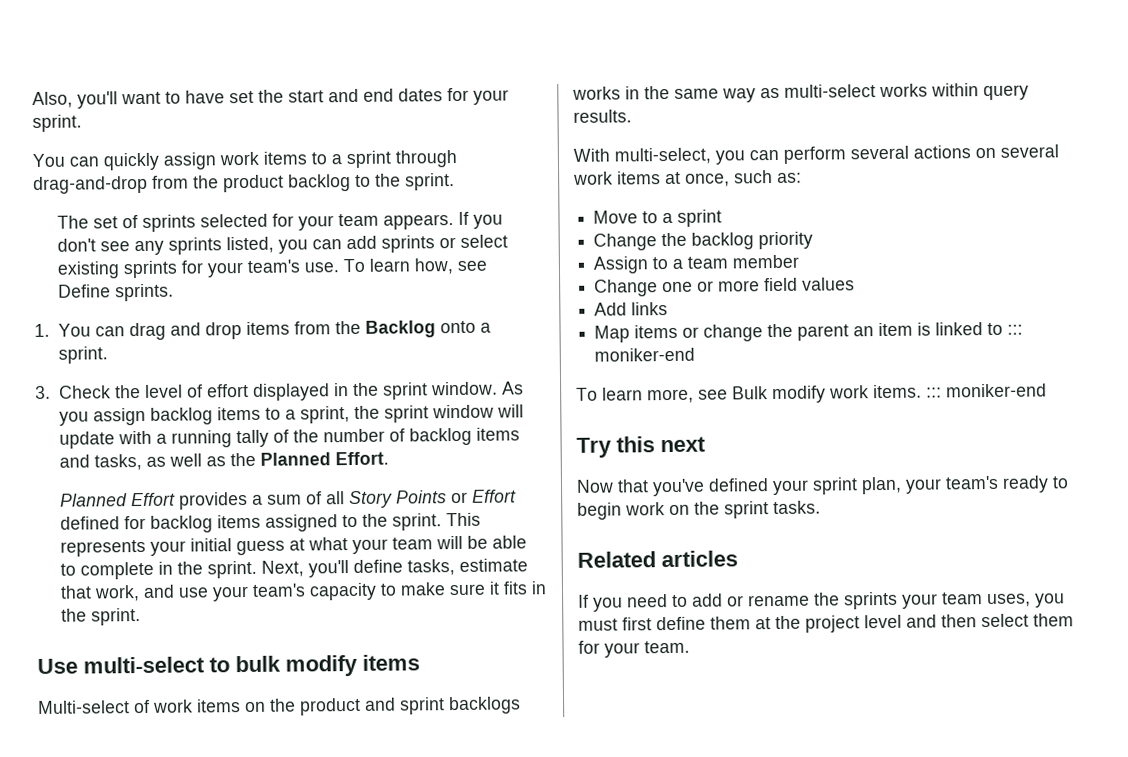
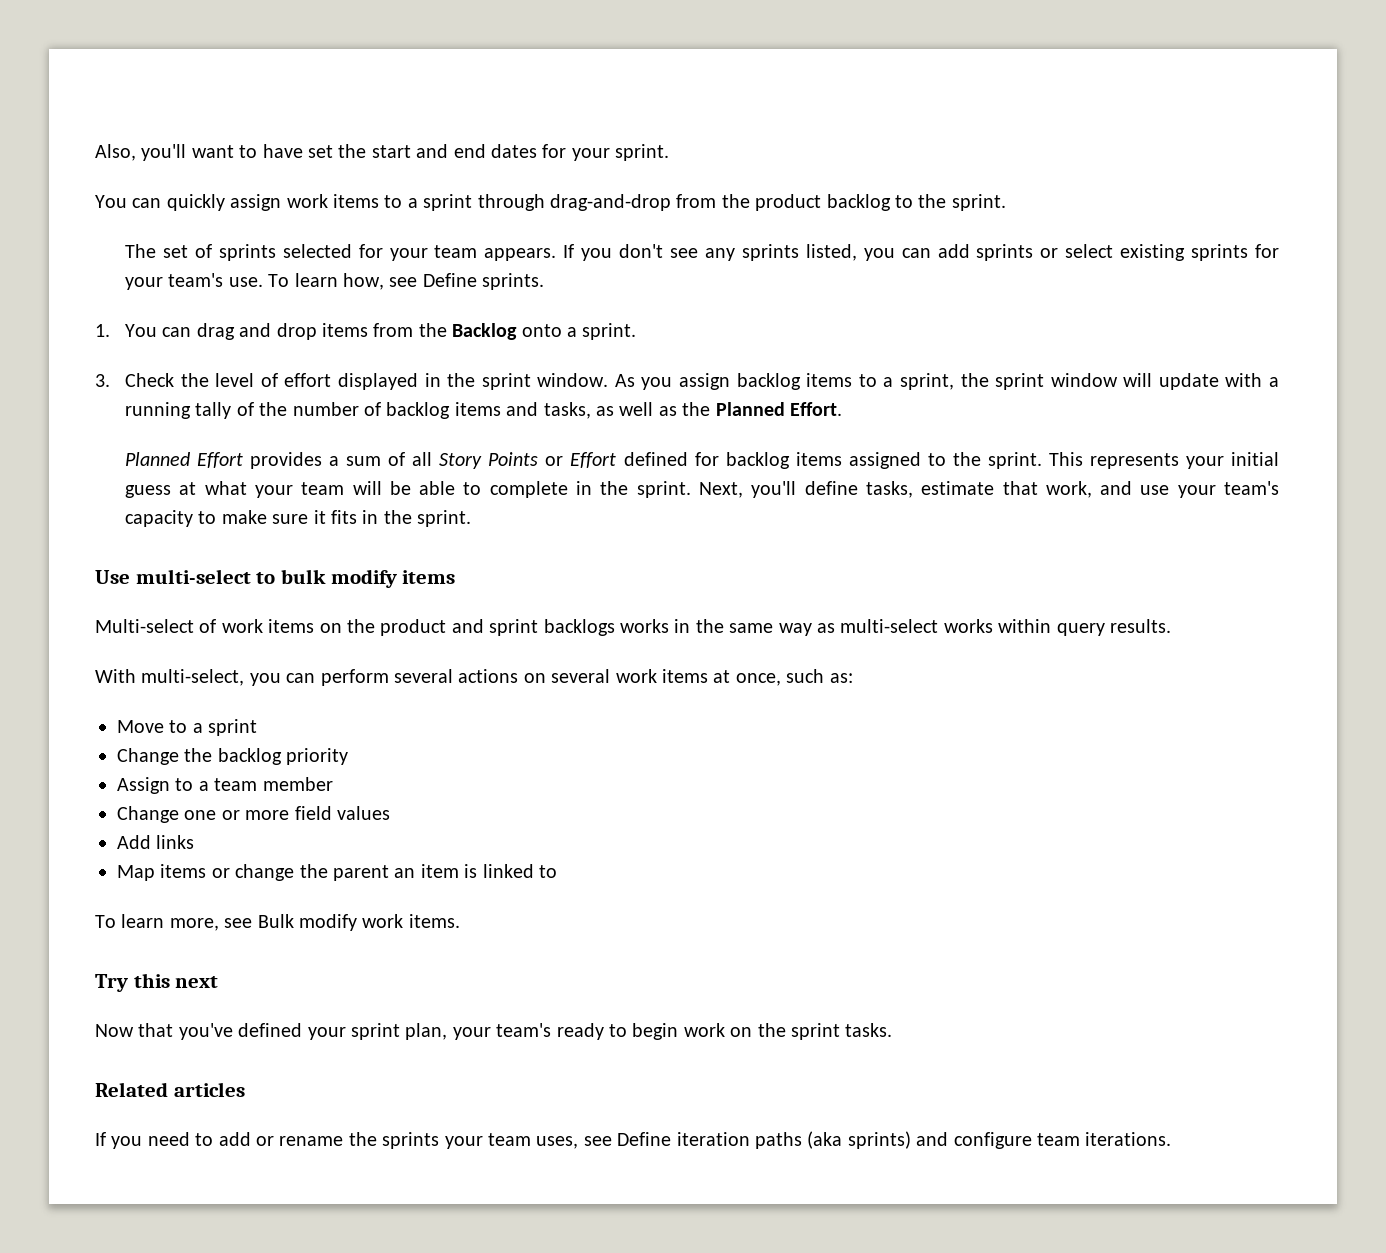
- Map items or change the parent an item is linked to ::: moniker-end
+ Map items or change the parent an item is linked to
- To learn more, see Bulk modify work items. ::: moniker-end
+ To learn more, see Bulk modify work items.
- If you need to add or rename the sprints your team uses, you must first define them at the project level and then select them for your team.
+ If you need to add or rename the sprints your team uses, see Define iteration paths (aka sprints) and configure team iterations.

